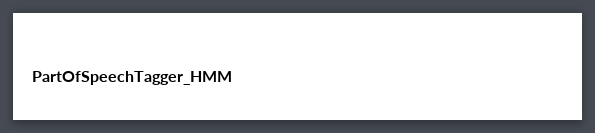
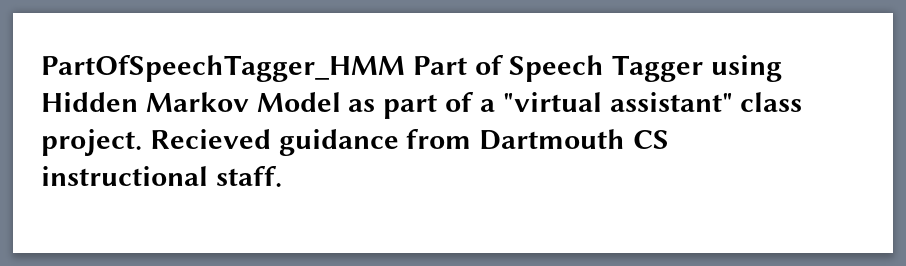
- PartOfSpeechTagger_HMM
+ PartOfSpeechTagger_HMM Part of Speech Tagger using Hidden Markov Model as part of a "virtual assistant" class project. Recieved guidance from Dartmouth CS instructional staff.

